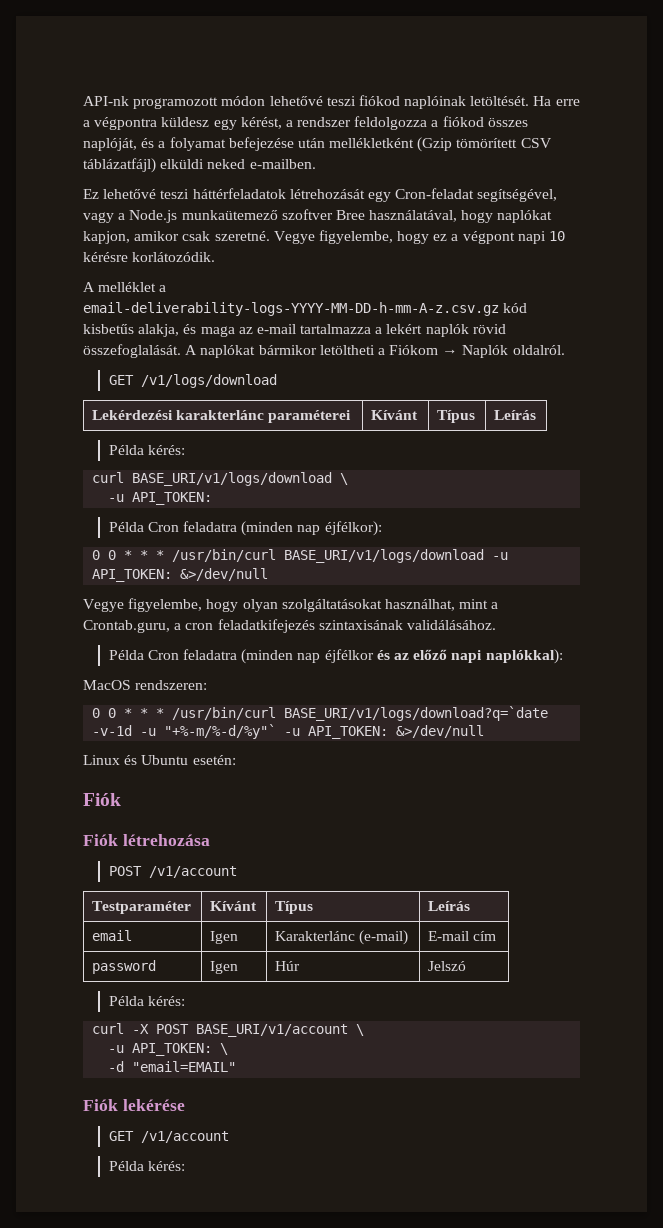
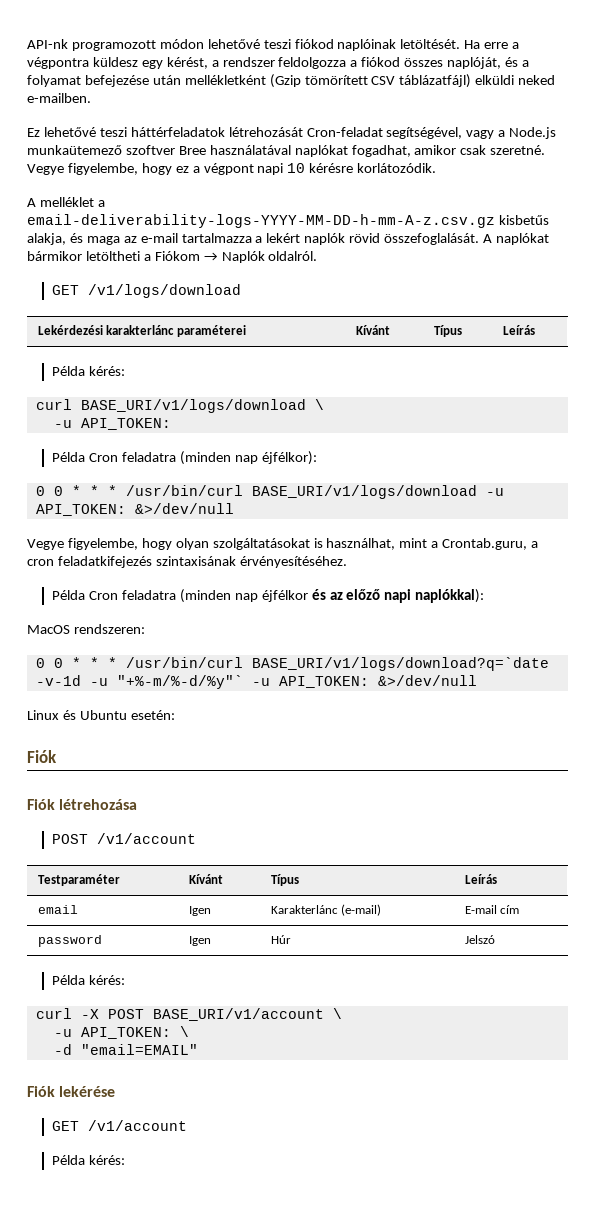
- Ez lehetővé teszi háttérfeladatok létrehozását egy Cron-feladat segítségével, vagy a Node.js munkaütemező szoftver Bree használatával, hogy naplókat kapjon, amikor csak szeretné.
+ Ez lehetővé teszi háttérfeladatok létrehozását Cron-feladat segítségével, vagy a Node.js munkaütemező szoftver Bree használatával naplókat fogadhat, amikor csak szeretné.
- A melléklet a email-deliverability-logs-YYYY-MM-DD-h-mm-A-z.csv.gz kód kisbetűs alakja, és maga az e-mail tartalmazza a lekért naplók rövid összefoglalását.
+ A melléklet a email-deliverability-logs-YYYY-MM-DD-h-mm-A-z.csv.gz kisbetűs alakja, és maga az e-mail tartalmazza a lekért naplók rövid összefoglalását.
- Vegye figyelembe, hogy olyan szolgáltatásokat használhat, mint a Crontab.guru, a cron feladatkifejezés szintaxisának validálásához.
+ Vegye figyelembe, hogy olyan szolgáltatásokat is használhat, mint a Crontab.guru, a cron feladatkifejezés szintaxisának érvényesítéséhez.

